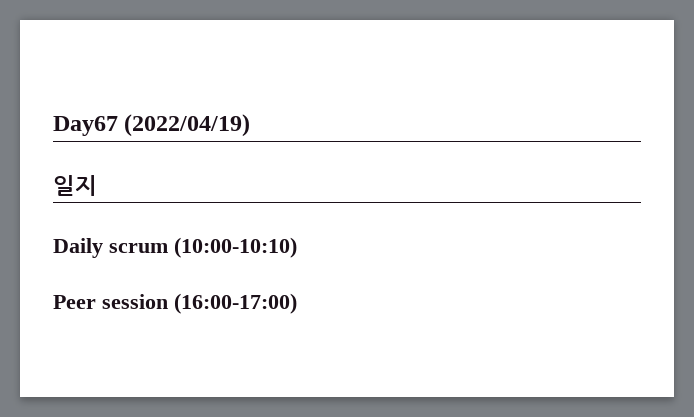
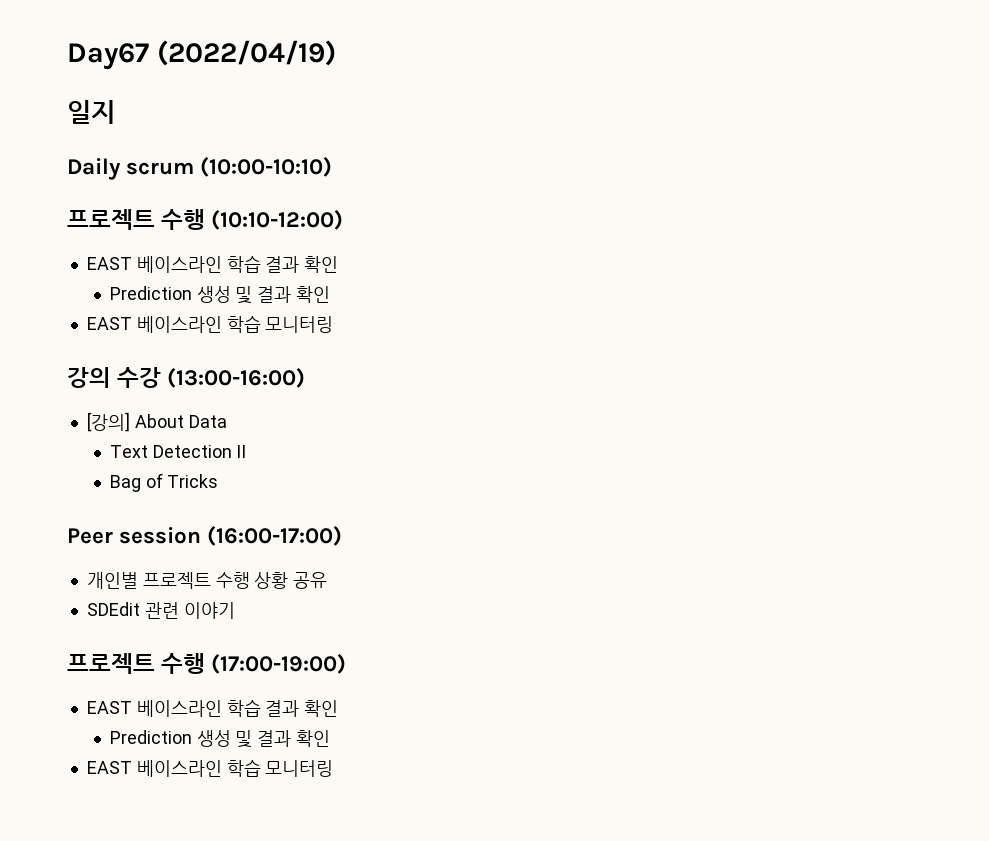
+ 프로젝트 수행 (10:10-12:00)
+ EAST 베이스라인 학습 결과 확인
+ Prediction 생성 및 결과 확인
+ EAST 베이스라인 학습 모니터링
+ 강의 수강 (13:00-16:00)
+ [강의] About Data
+ Text Detection II
+ Bag of Tricks
  Peer session (16:00-17:00)
+ 개인별 프로젝트 수행 상황 공유
+ SDEdit 관련 이야기
+ 프로젝트 수행 (17:00-19:00)
+ EAST 베이스라인 학습 결과 확인
+ Prediction 생성 및 결과 확인
+ EAST 베이스라인 학습 모니터링

